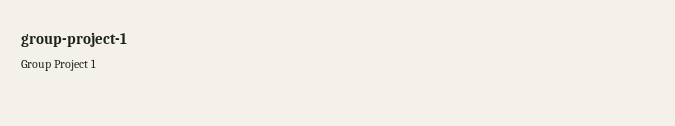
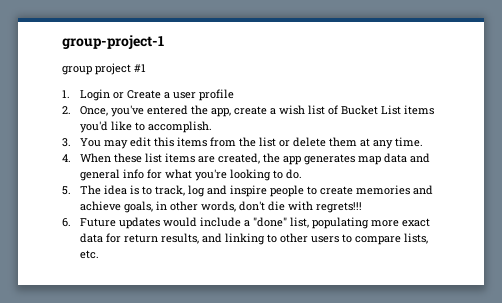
- Group Project 1
+ group project #1
+ 1. Login or Create a user profile
+ 2. Once, you've entered the app, create a wish list of Bucket List items you'd like to accomplish.
+ 3. You may edit this items from the list or delete them at any time.
+ 4. When these list items are created, the app generates map data and general info for what you're looking to do.
+ 5. The idea is to track, log and inspire people to create memories and achieve goals, in other words, don't die with regrets!!!
+ 6. Future updates would include a "done" list, populating more exact data for return results, and linking to other users to compare lists, etc.

